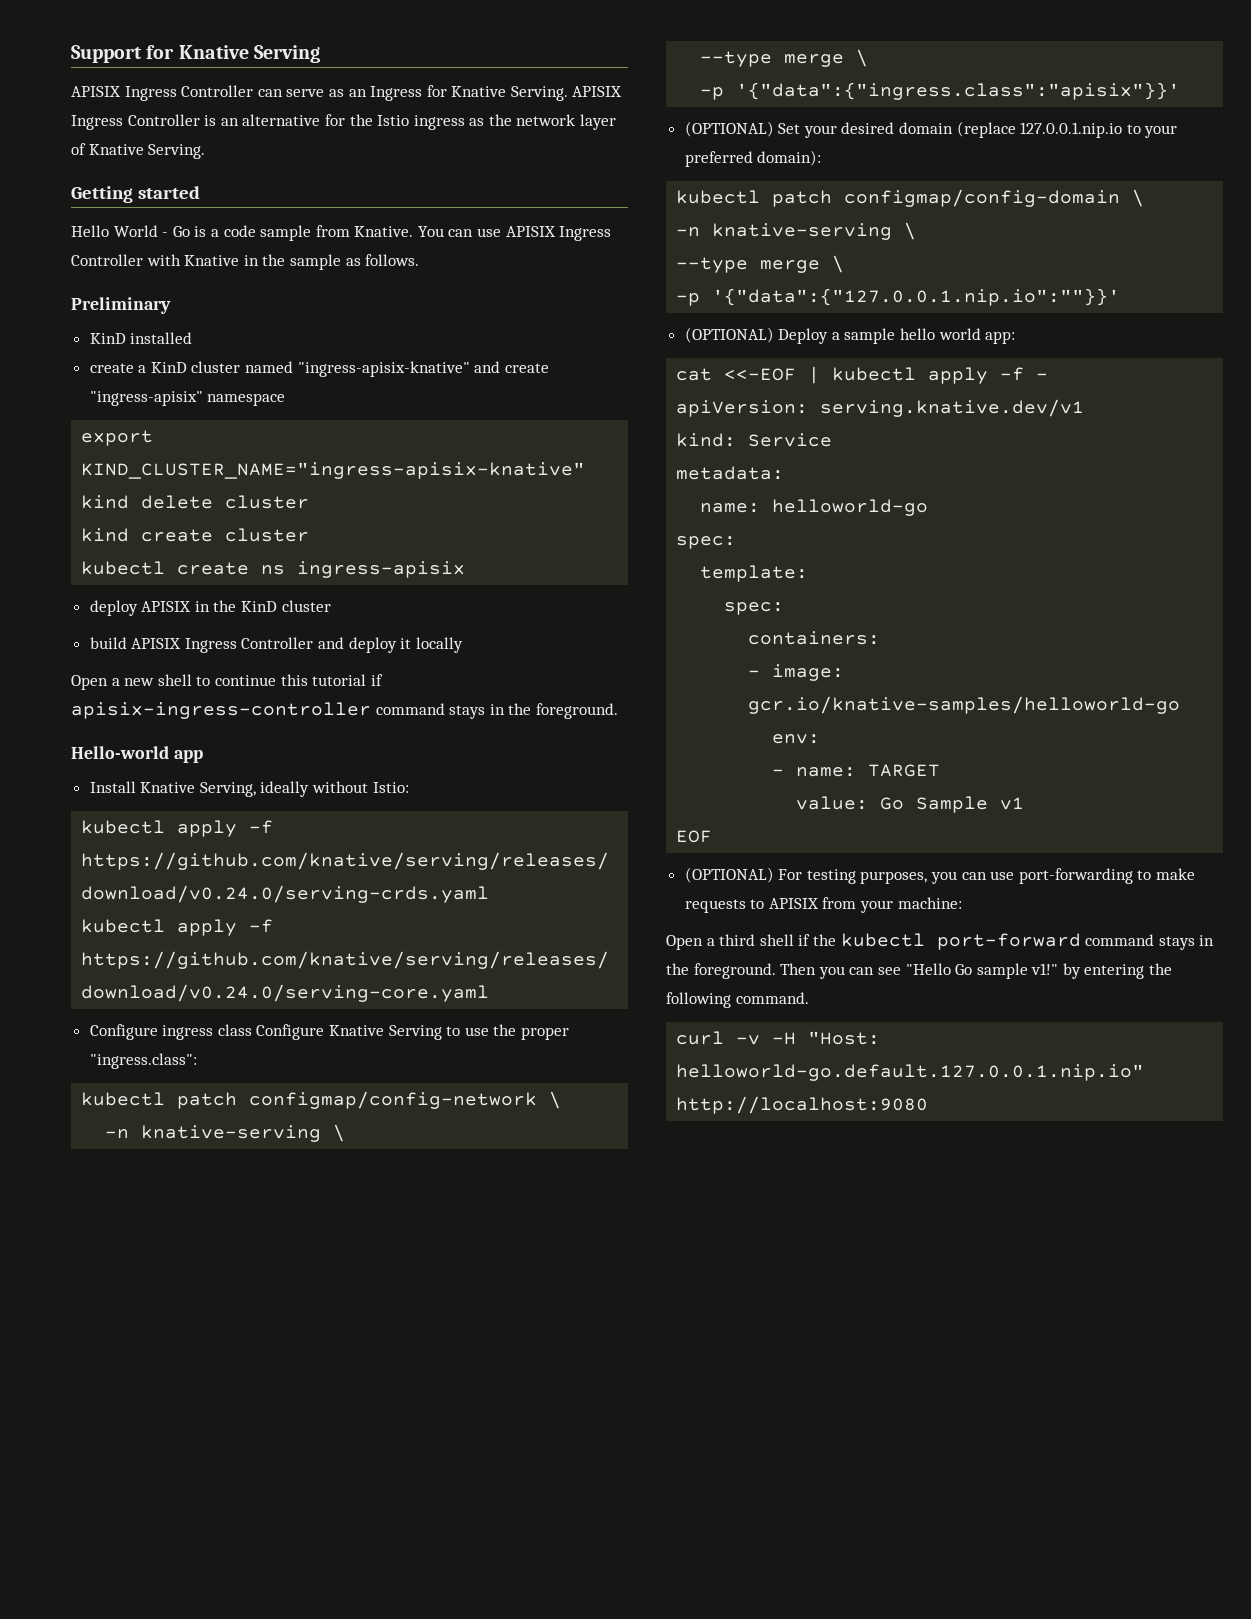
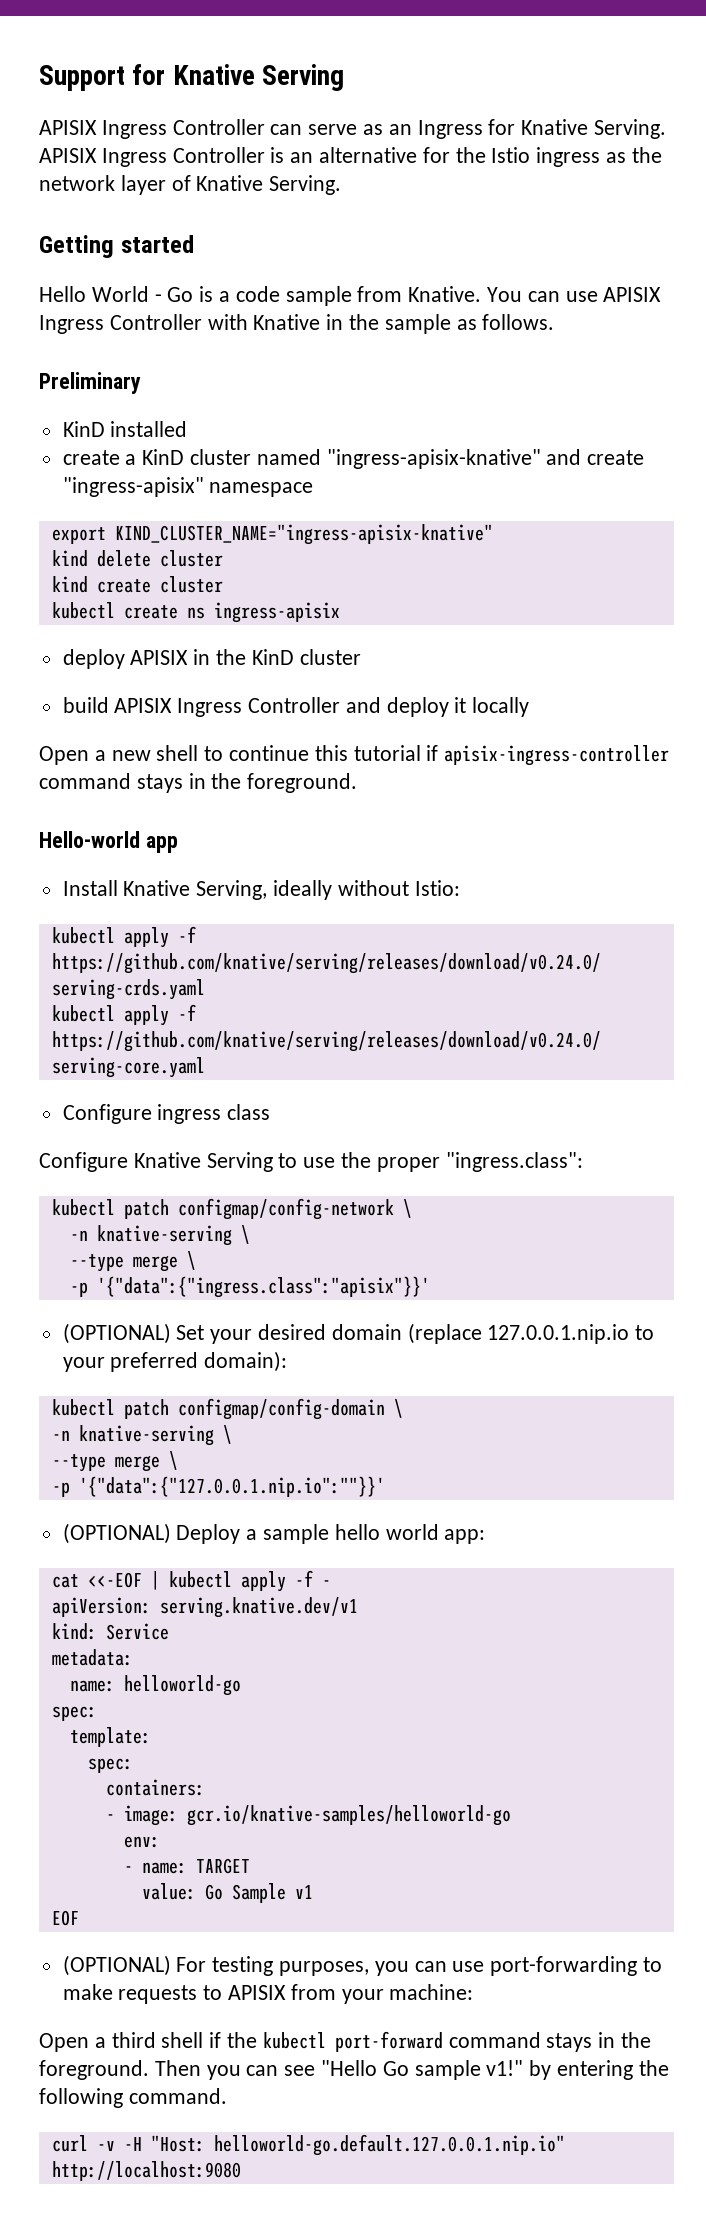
- Configure ingress class Configure Knative Serving to use the proper "ingress.class":
+ Configure ingress class
+ Configure Knative Serving to use the proper "ingress.class":

